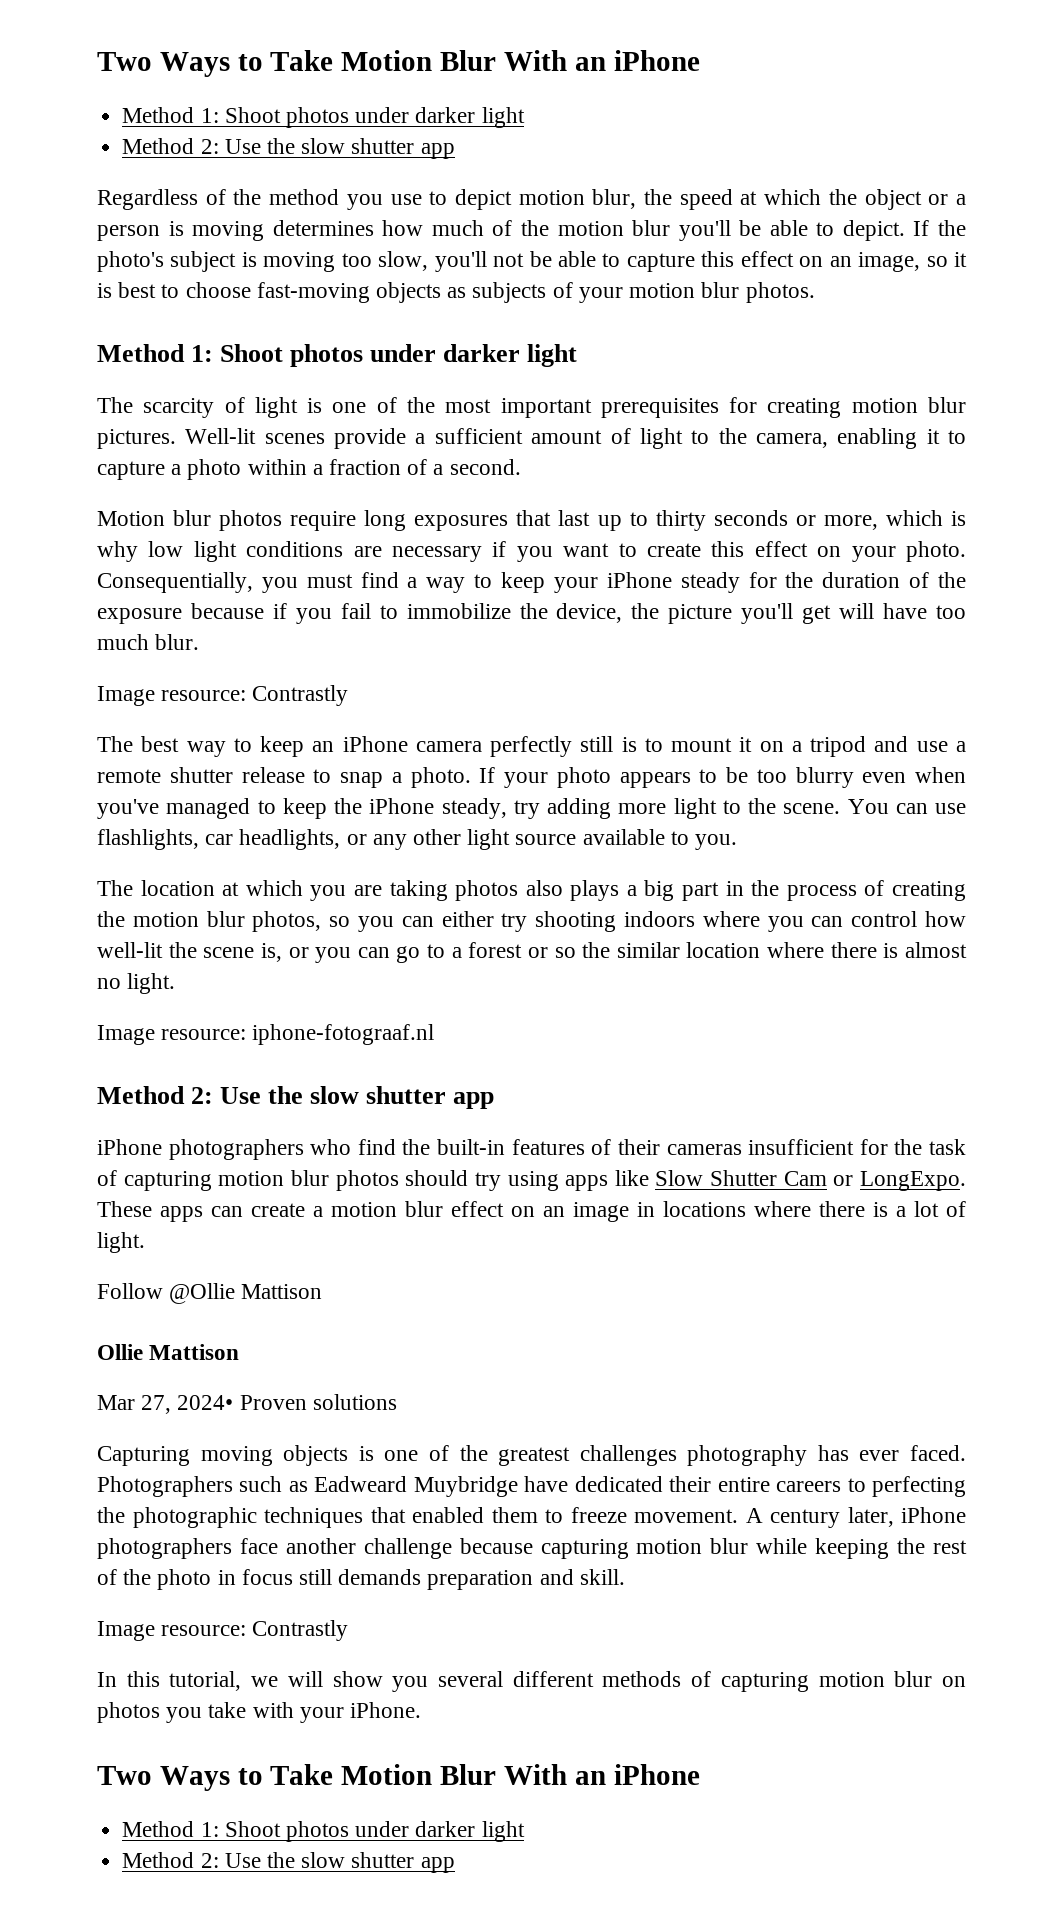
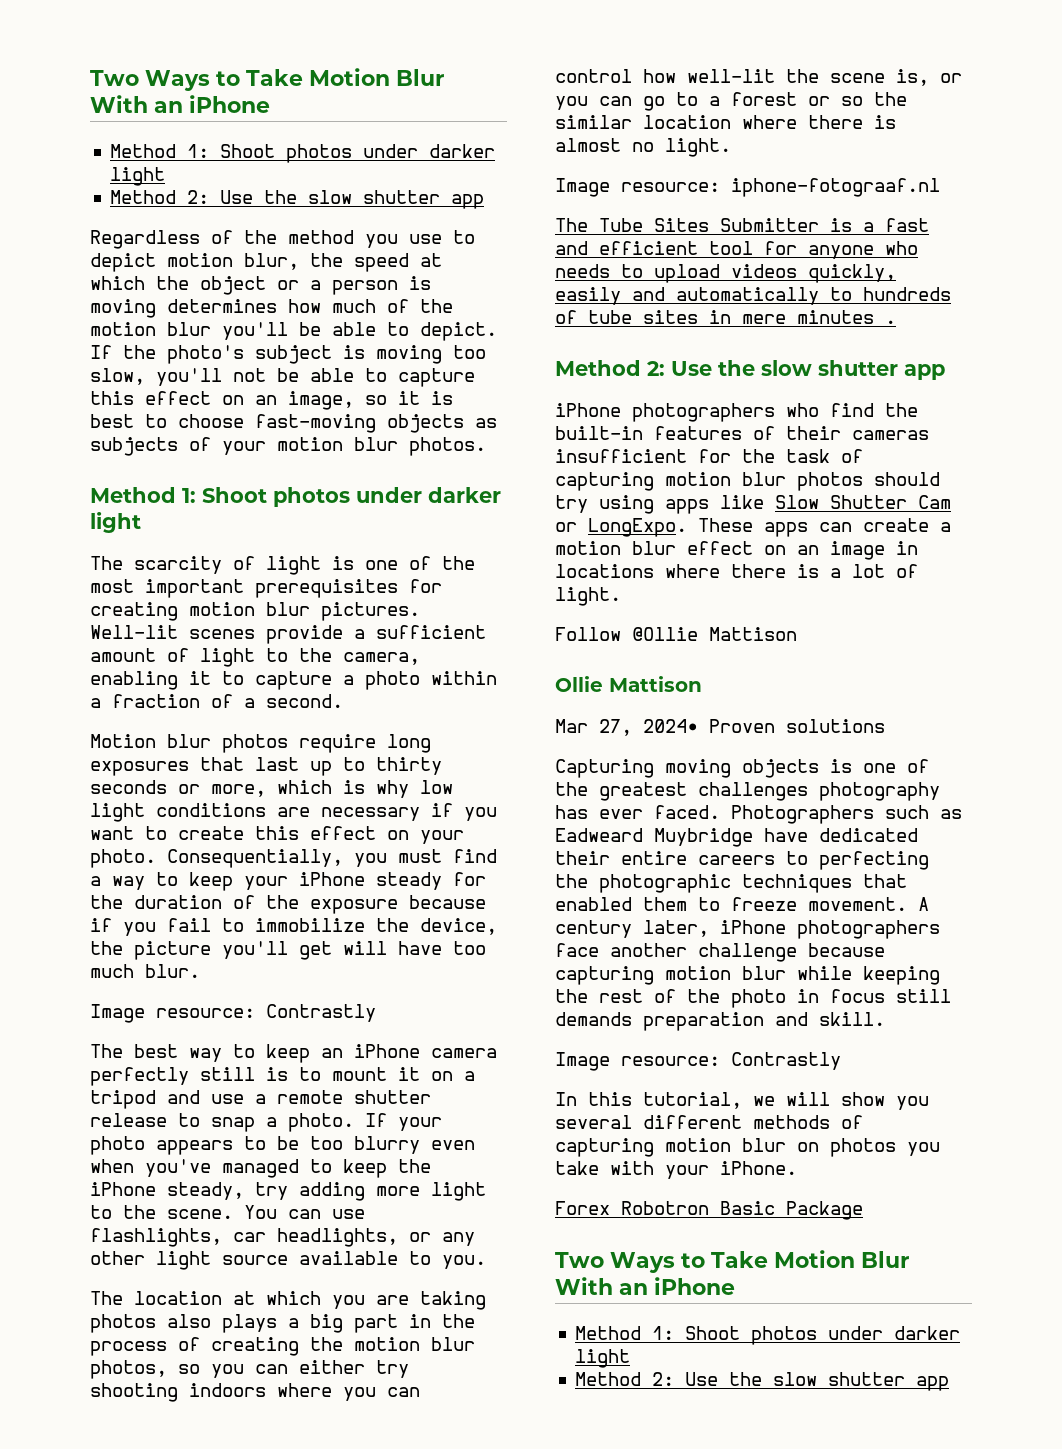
+ The Tube Sites Submitter is a fast and efficient tool for anyone who needs to upload videos quickly, easily and automatically to hundreds of tube sites in mere minutes .
+ Forex Robotron Basic Package

